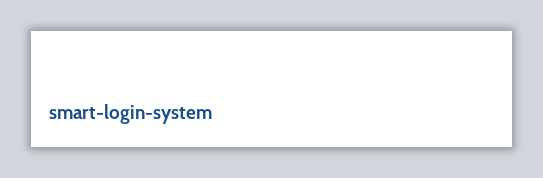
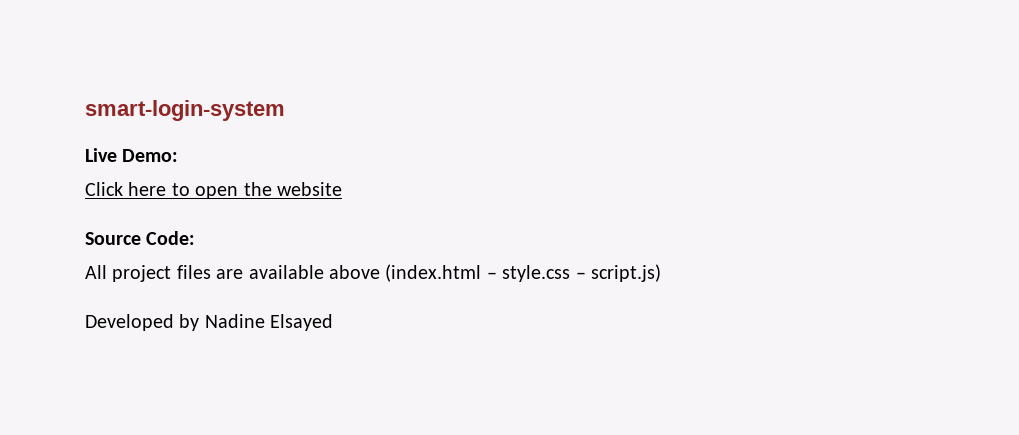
+ Live Demo:
+ Click here to open the website
+ Source Code:
+ All project files are available above (index.html – style.css – script.js)
+ Developed by Nadine Elsayed

